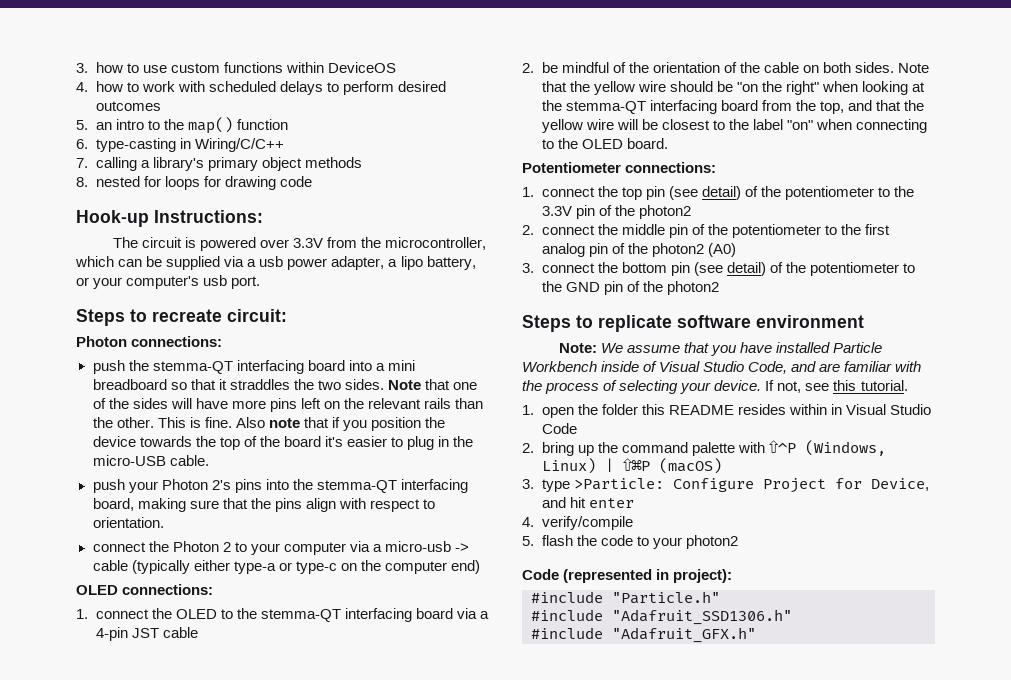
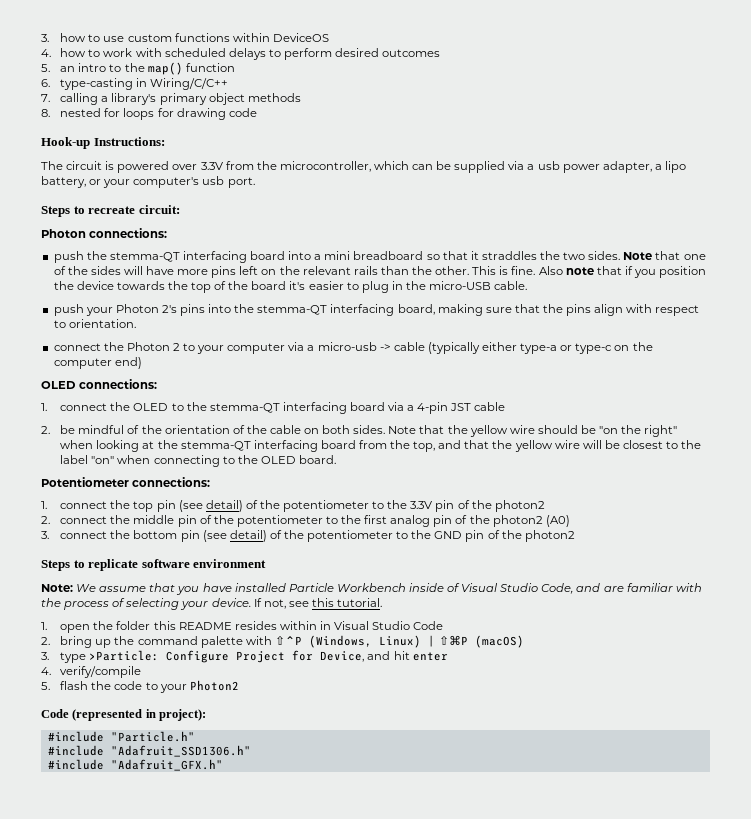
- 5. flash the code to your photon2
+ 5. flash the code to your Photon2

